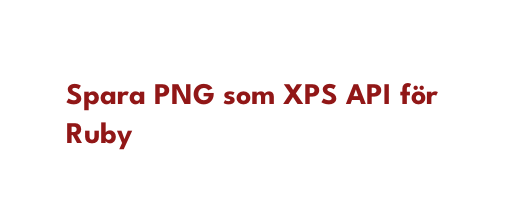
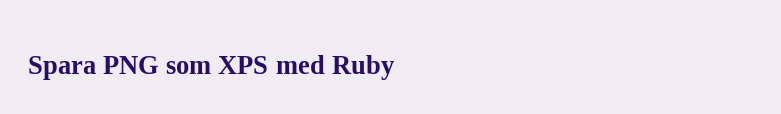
- Spara PNG som XPS API för Ruby
+ Spara PNG som XPS med Ruby

